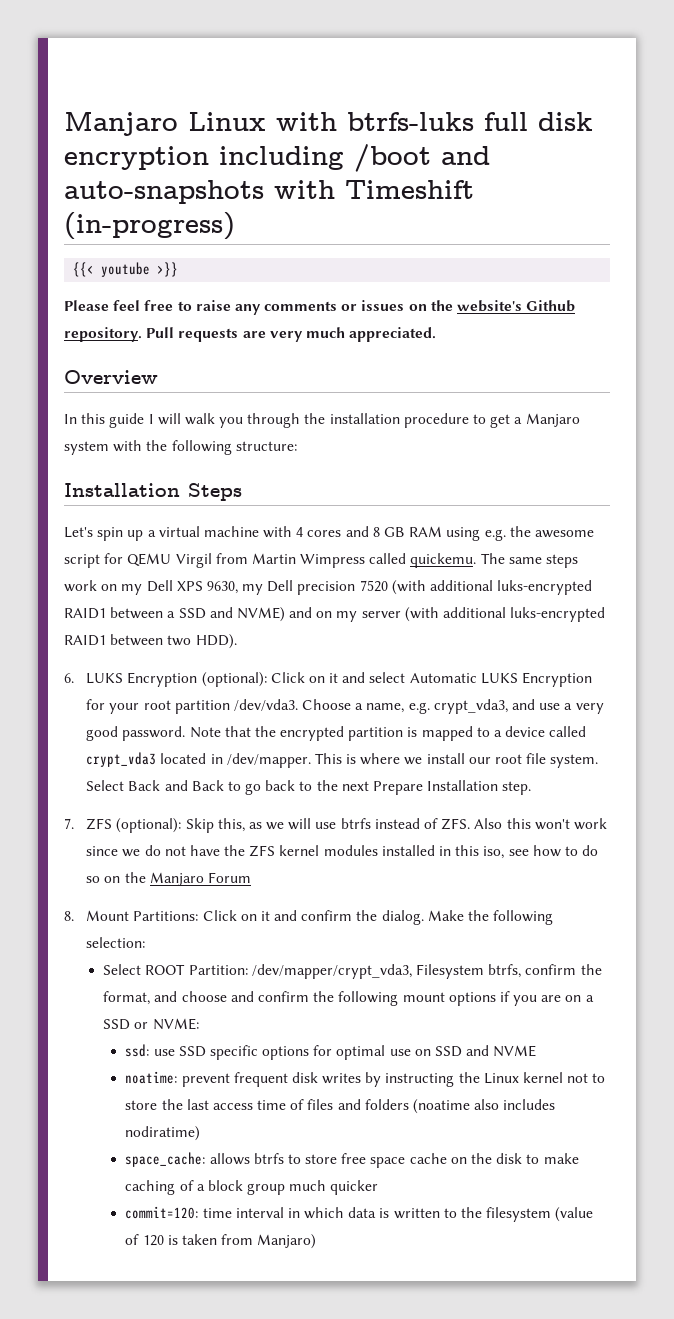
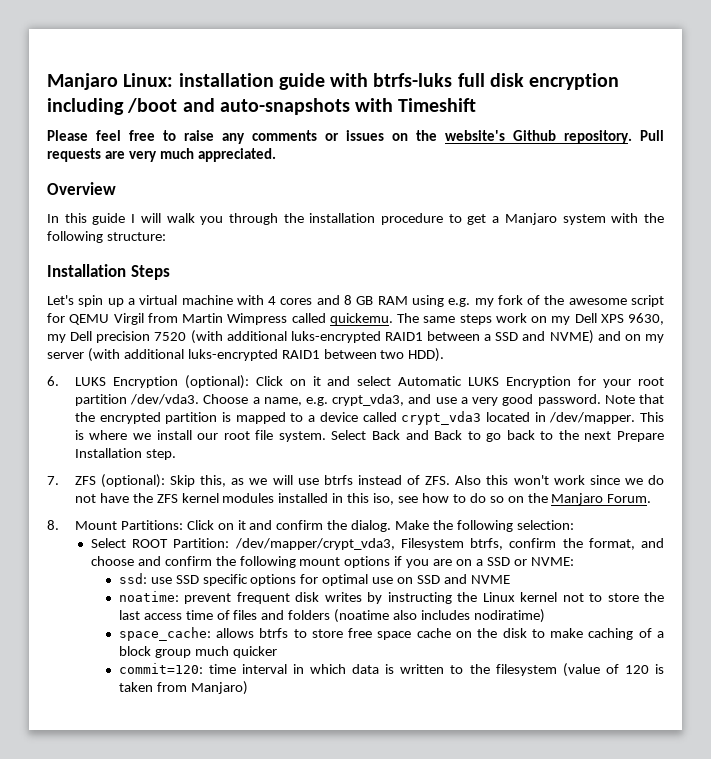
- Manjaro Linux with btrfs-luks full disk encryption including /boot and auto-snapshots with Timeshift (in-progress)
- {{< youtube >}}
+ Manjaro Linux: installation guide with btrfs-luks full disk encryption including /boot and auto-snapshots with Timeshift
- Let's spin up a virtual machine with 4 cores and 8 GB RAM using e.g. the awesome script for QEMU Virgil from Martin Wimpress called quickemu.
+ Let's spin up a virtual machine with 4 cores and 8 GB RAM using e.g. my fork of the awesome script for QEMU Virgil from Martin Wimpress called quickemu.
- 7. ZFS (optional): Skip this, as we will use btrfs instead of ZFS. Also this won't work since we do not have the ZFS kernel modules installed in this iso, see how to do so on the Manjaro Forum
+ 7. ZFS (optional): Skip this, as we will use btrfs instead of ZFS. Also this won't work since we do not have the ZFS kernel modules installed in this iso, see how to do so on the Manjaro Forum.

